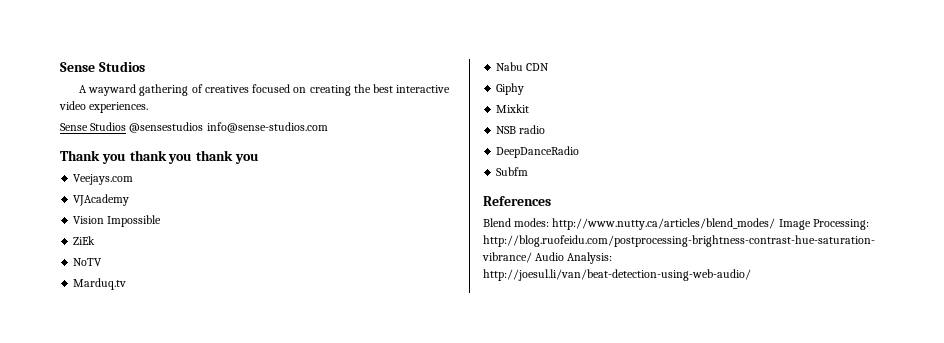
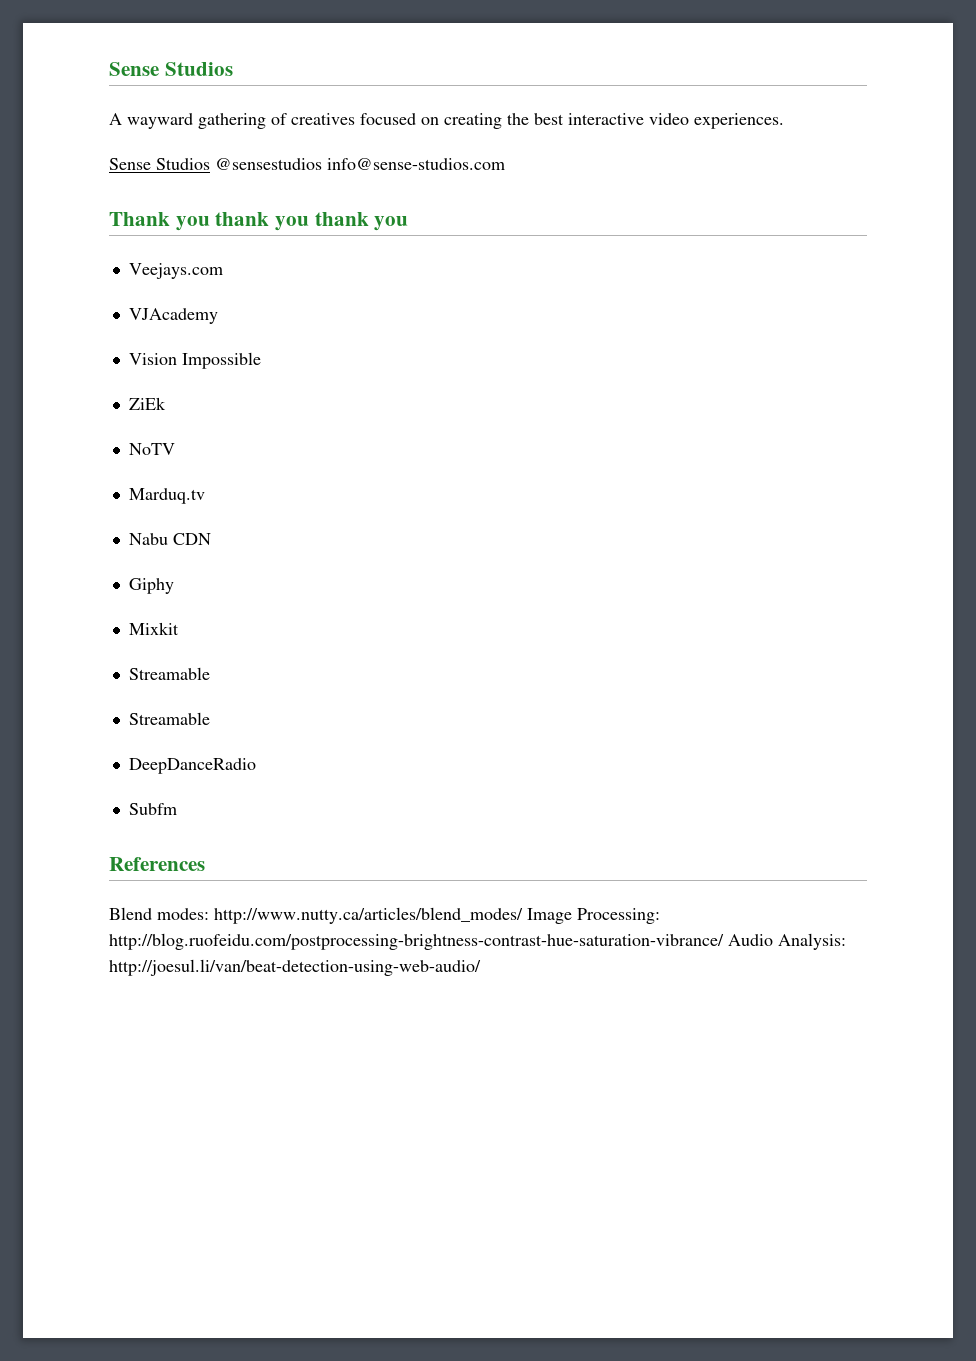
  Mixkit
- NSB radio
+ Streamable
+ Streamable

